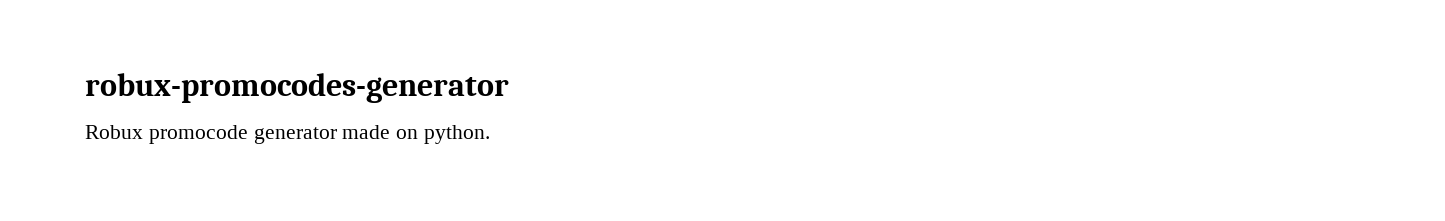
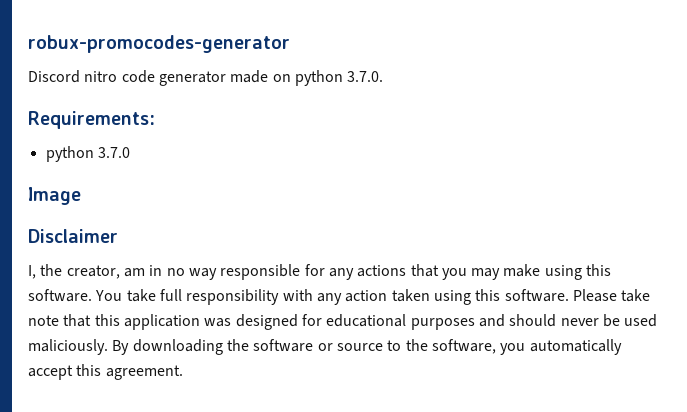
- Robux promocode generator made on python.
+ Discord nitro code generator made on python 3.7.0.
+ Requirements:
+ python 3.7.0
+ Image
+ Disclaimer
+ I, the creator, am in no way responsible for any actions that you may make using this software. You take full responsibility with any action taken using this software. Please take note that this application was designed for educational purposes and should never be used maliciously. By downloading the software or source to the software, you automatically accept this agreement.

